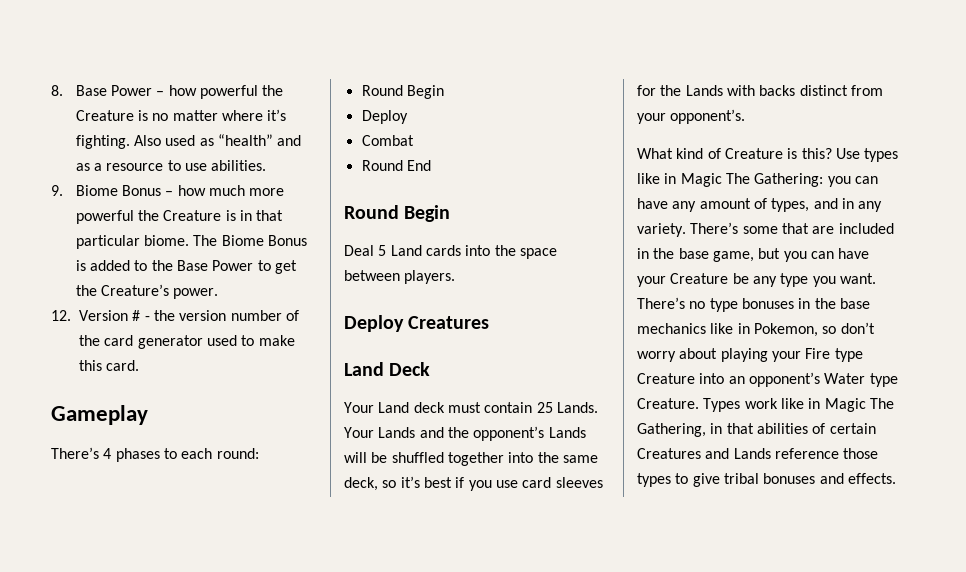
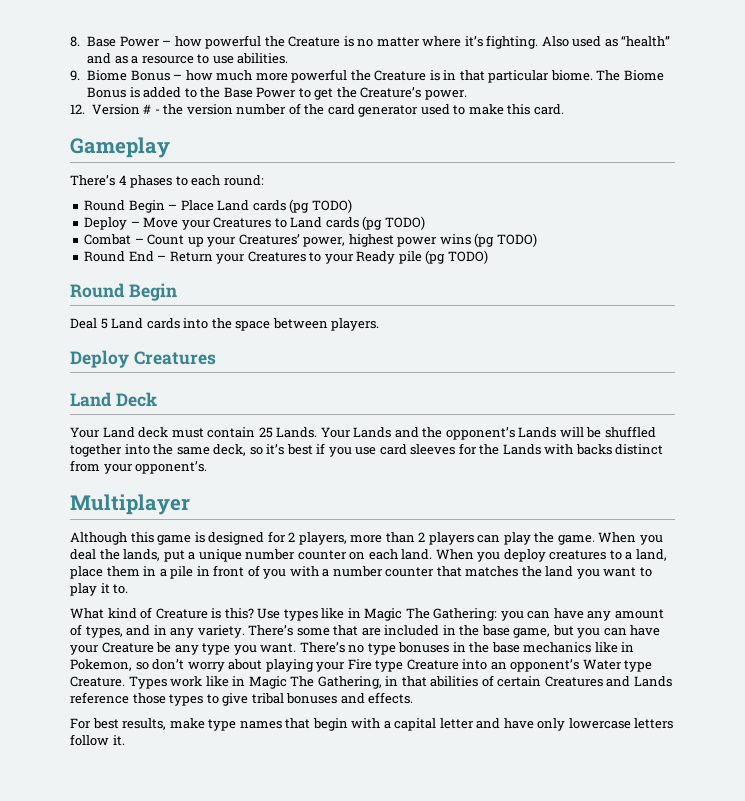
  There’s 4 phases to each round:
- Round Begin
- Deploy
- Combat
- Round End
+ Round Begin – Place Land cards (pg TODO)
+ Deploy – Move your Creatures to Land cards (pg TODO)
+ Combat – Count up your Creatures’ power, highest power wins (pg TODO)
+ Round End – Return your Creatures to your Ready pile (pg TODO)
+ Multiplayer
+ Although this game is designed for 2 players, more than 2 players can play the game. When you deal the lands, put a unique number counter on each land. When you deploy creatures to a land, place them in a pile in front of you with a number counter that matches the land you want to play it to.
+ For best results, make type names that begin with a capital letter and have only lowercase letters follow it.

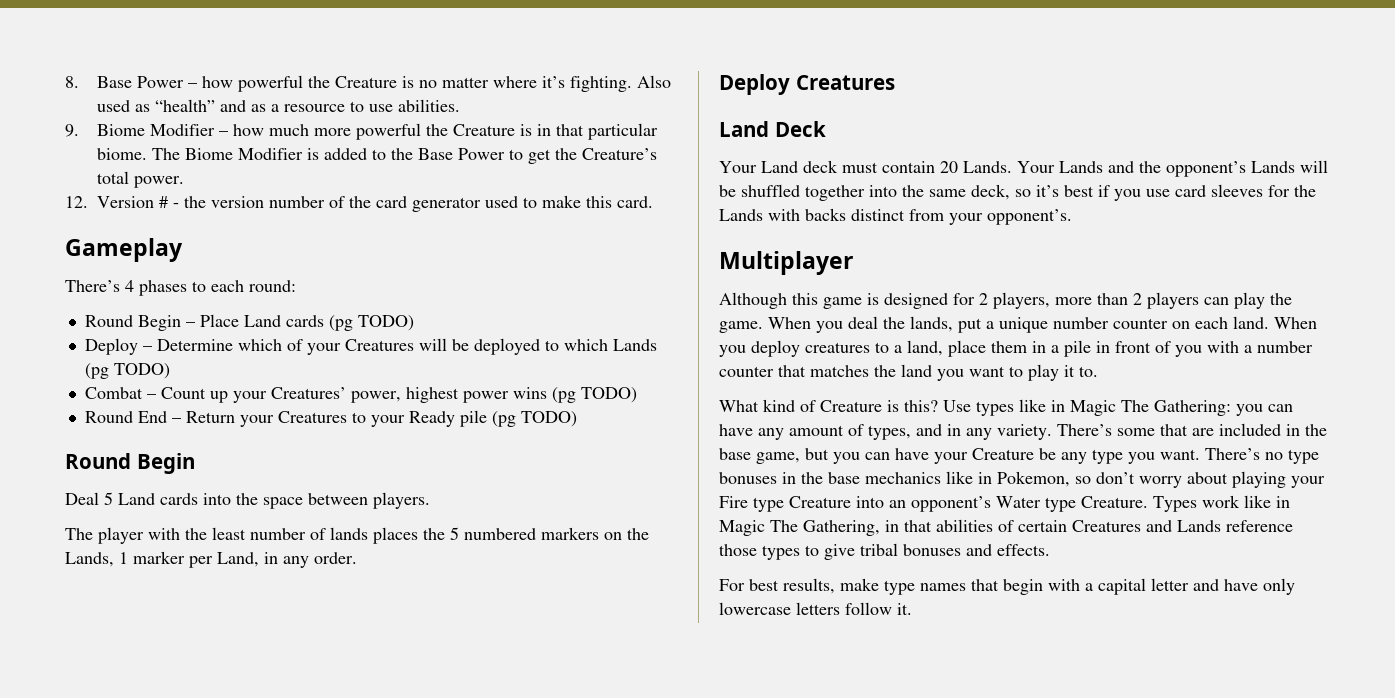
- 9. Biome Bonus – how much more powerful the Creature is in that particular biome.
+ 9. Biome Modifier – how much more powerful the Creature is in that particular biome.
- The Biome Bonus is added to the Base Power to get the Creature’s power.
+ The Biome Modifier is added to the Base Power to get the Creature’s total power.
- Deploy – Move your Creatures to Land cards (pg TODO)
+ Deploy – Determine which of your Creatures will be deployed to which Lands (pg TODO)
+ The player with the least number of lands places the 5 numbered markers on the Lands, 1 marker per Land, in any order.
- Your Land deck must contain 25 Lands.
+ Your Land deck must contain 20 Lands.

